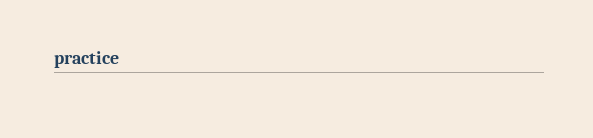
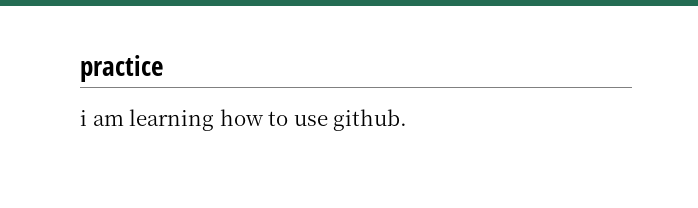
+ i am learning how to use github.

